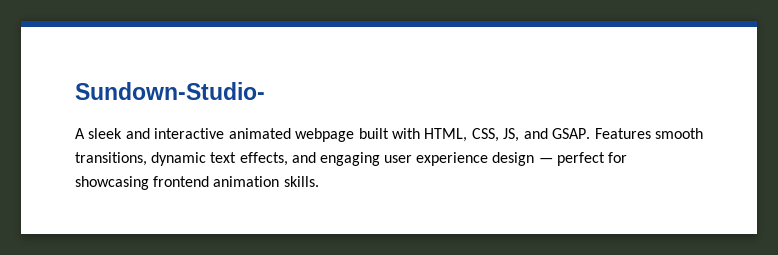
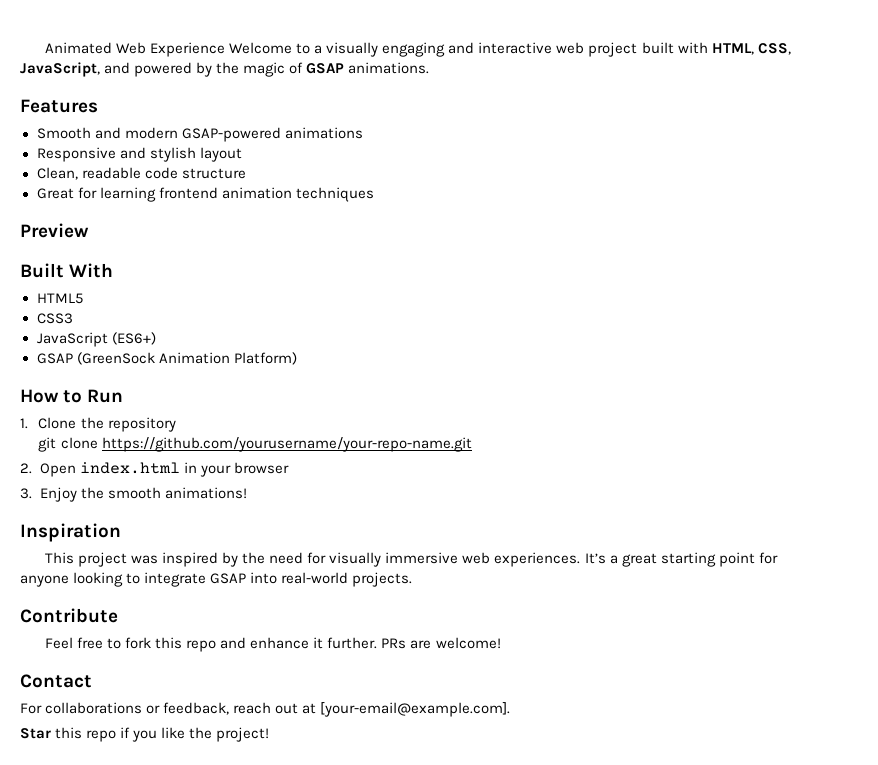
- Sundown-Studio-
- A sleek and interactive animated webpage built with HTML, CSS, JS, and GSAP. Features smooth transitions, dynamic text effects, and engaging user experience design — perfect for showcasing frontend animation skills.
+ Animated Web Experience Welcome to a visually engaging and interactive web project built with HTML, CSS, JavaScript, and powered by the magic of GSAP animations.
+ Features
+ Smooth and modern GSAP-powered animations
+ Responsive and stylish layout
+ Clean, readable code structure
+ Great for learning frontend animation techniques
+ Preview
+ Built With
+ HTML5
+ CSS3
+ JavaScript (ES6+)
+ GSAP (GreenSock Animation Platform)
+ How to Run
+ 1. Clone the repository
+ git clone https://github.com/yourusername/your-repo-name.git
+ 2. Open index.html in your browser
+ 3. Enjoy the smooth animations!
+ Inspiration
+ This project was inspired by the need for visually immersive web experiences. It’s a great starting point for anyone looking to integrate GSAP into real-world projects.
+ Contribute
+ Feel free to fork this repo and enhance it further. PRs are welcome!
+ Contact
+ For collaborations or feedback, reach out at [your-email@example.com].
+ Star this repo if you like the project!

